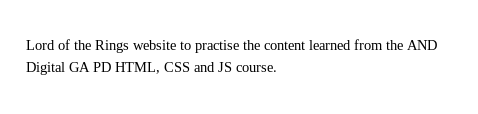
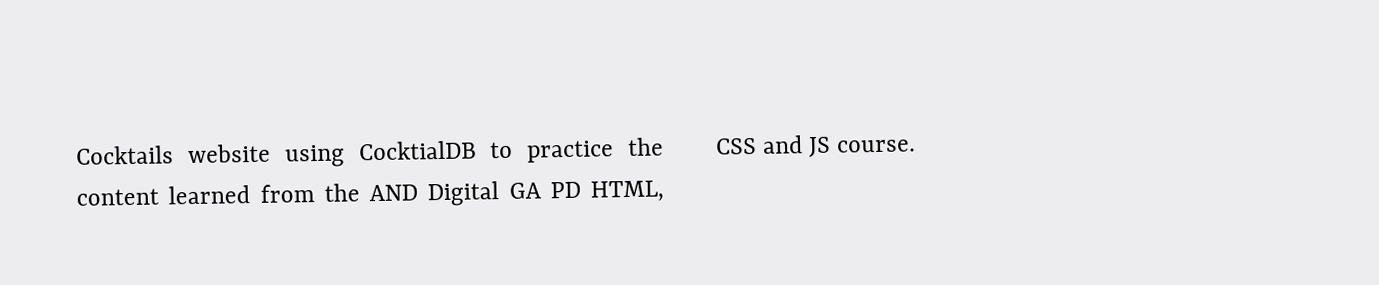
- Lord of the Rings website to practise the content learned from the AND Digital GA PD HTML, CSS and JS course.
+ Cocktails website using CocktialDB to practice the content learned from the AND Digital GA PD HTML, CSS and JS course.

